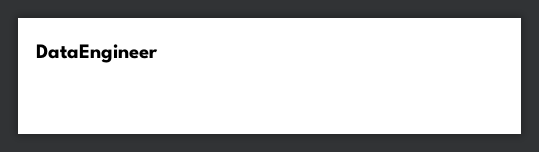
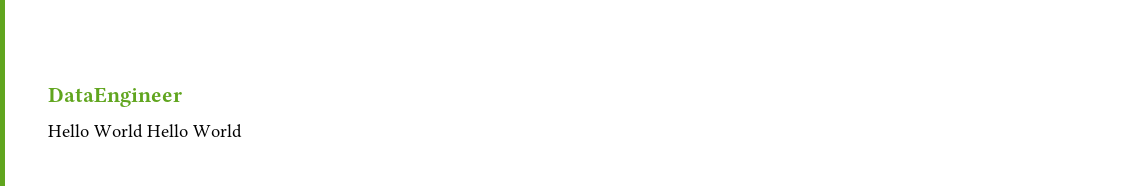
+ Hello World Hello World

